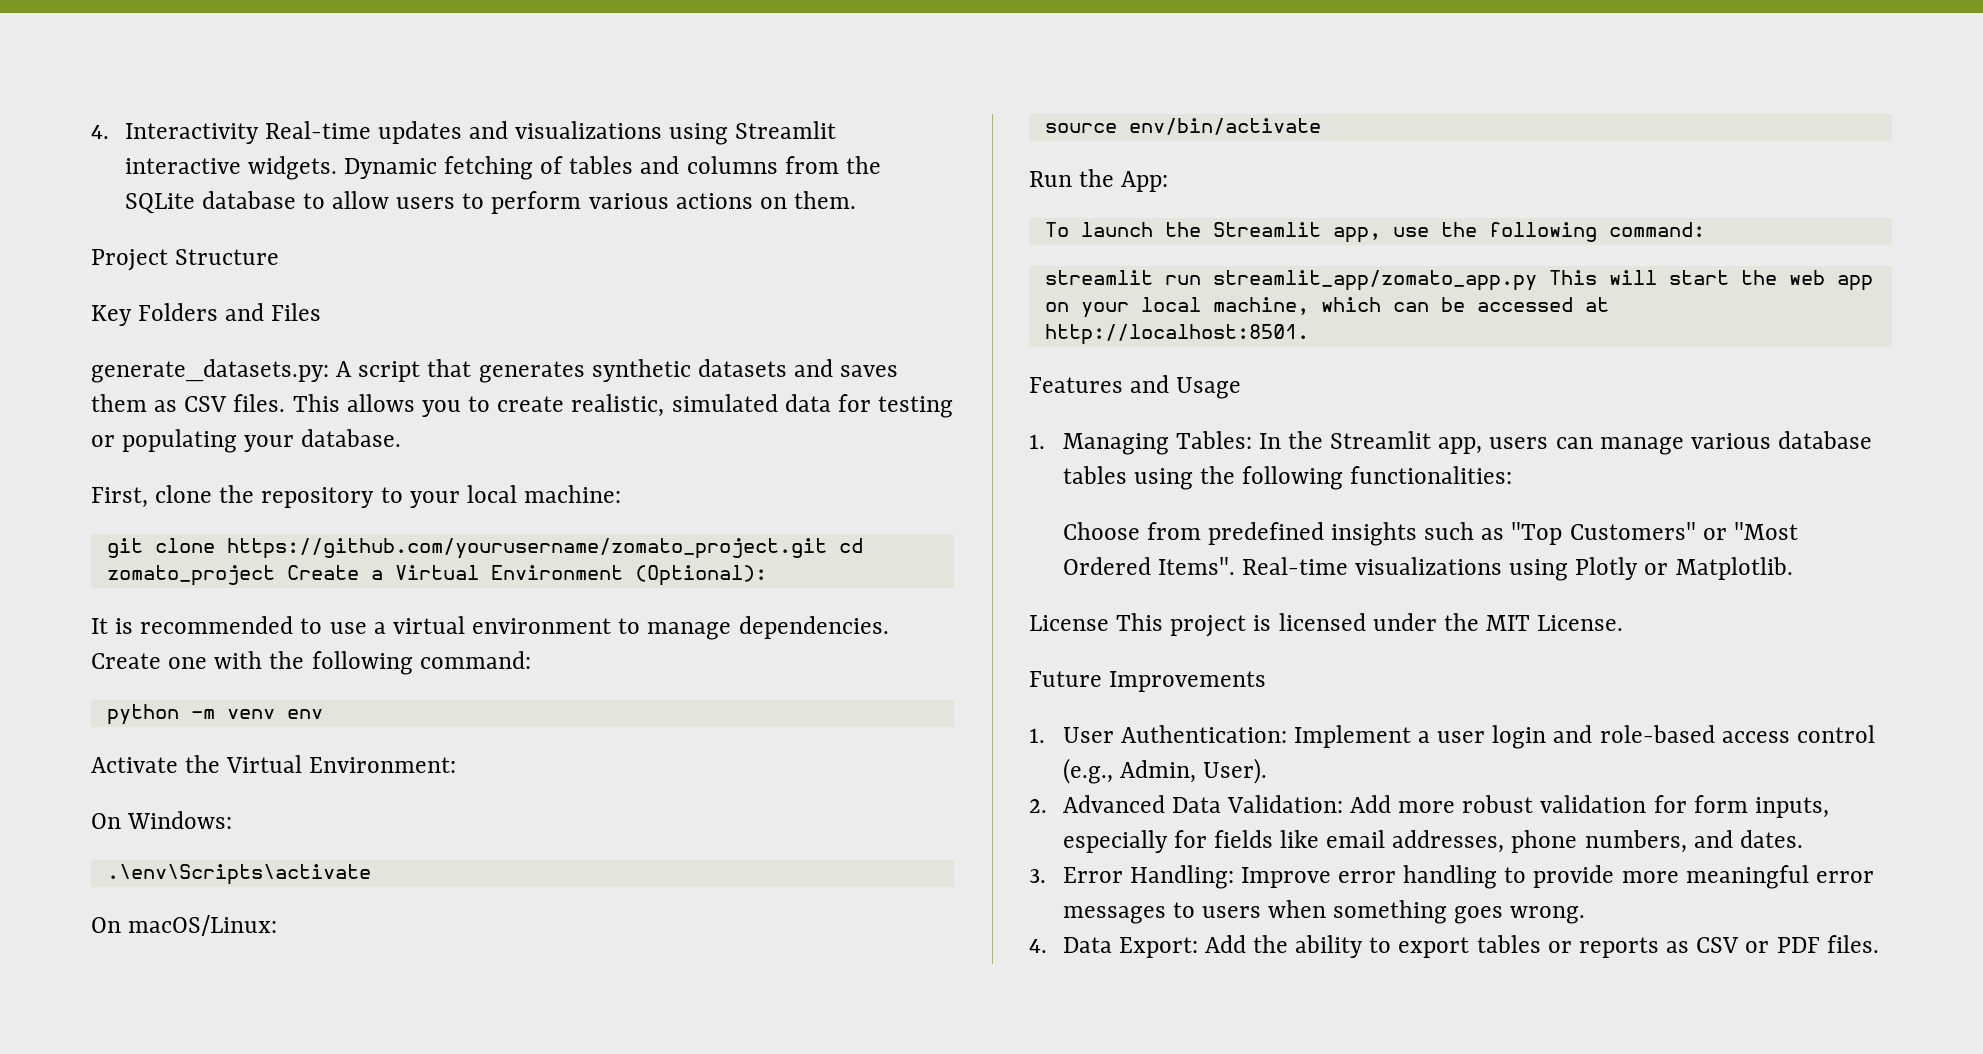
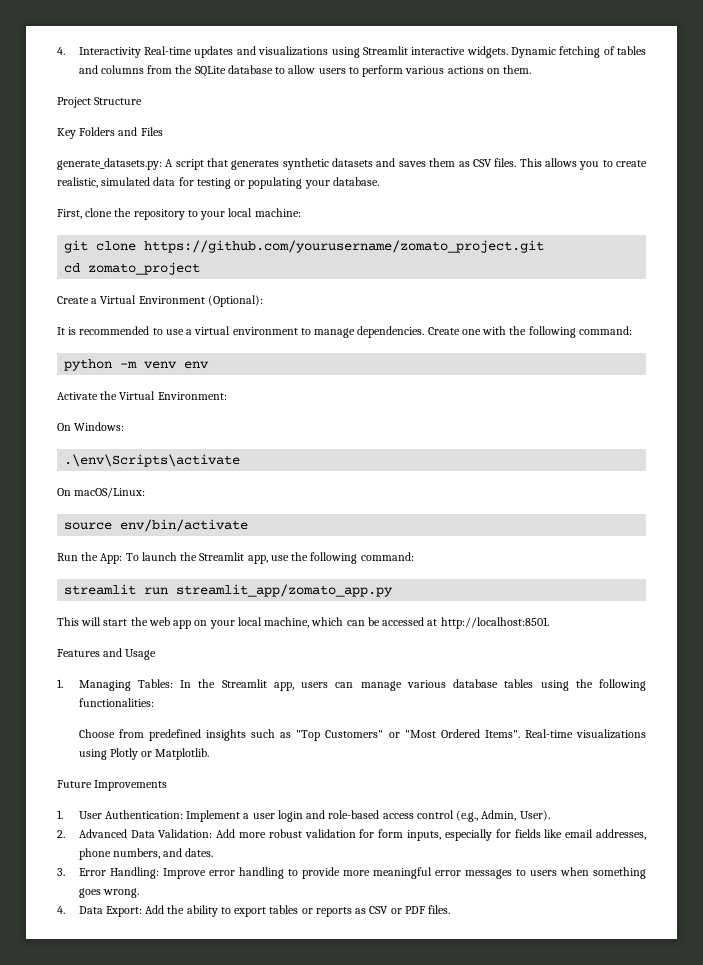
- git clone https://github.com/yourusername/zomato_project.git cd zomato_project Create a Virtual Environment (Optional):
+ git clone https://github.com/yourusername/zomato_project.git
+ cd zomato_project
+ Create a Virtual Environment (Optional):
- Run the App:
- To launch the Streamlit app, use the following command:
+ Run the App: To launch the Streamlit app, use the following command:
- streamlit run streamlit_app/zomato_app.py This will start the web app on your local machine, which can be accessed at http://localhost:8501.
+ streamlit run streamlit_app/zomato_app.py
+ This will start the web app on your local machine, which can be accessed at http://localhost:8501.
- License This project is licensed under the MIT License.

